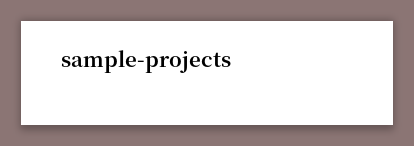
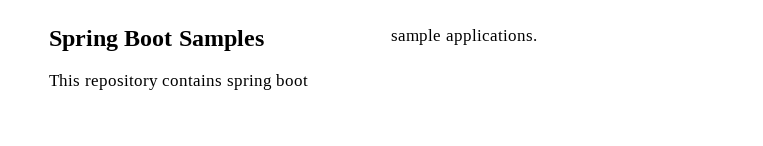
- sample-projects
+ Spring Boot Samples
+ This repository contains spring boot sample applications.

